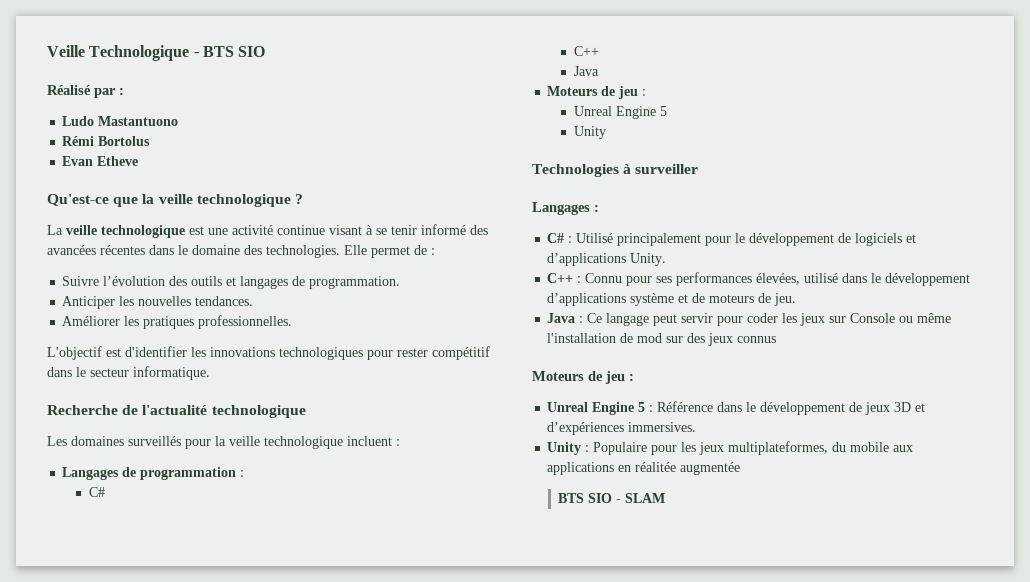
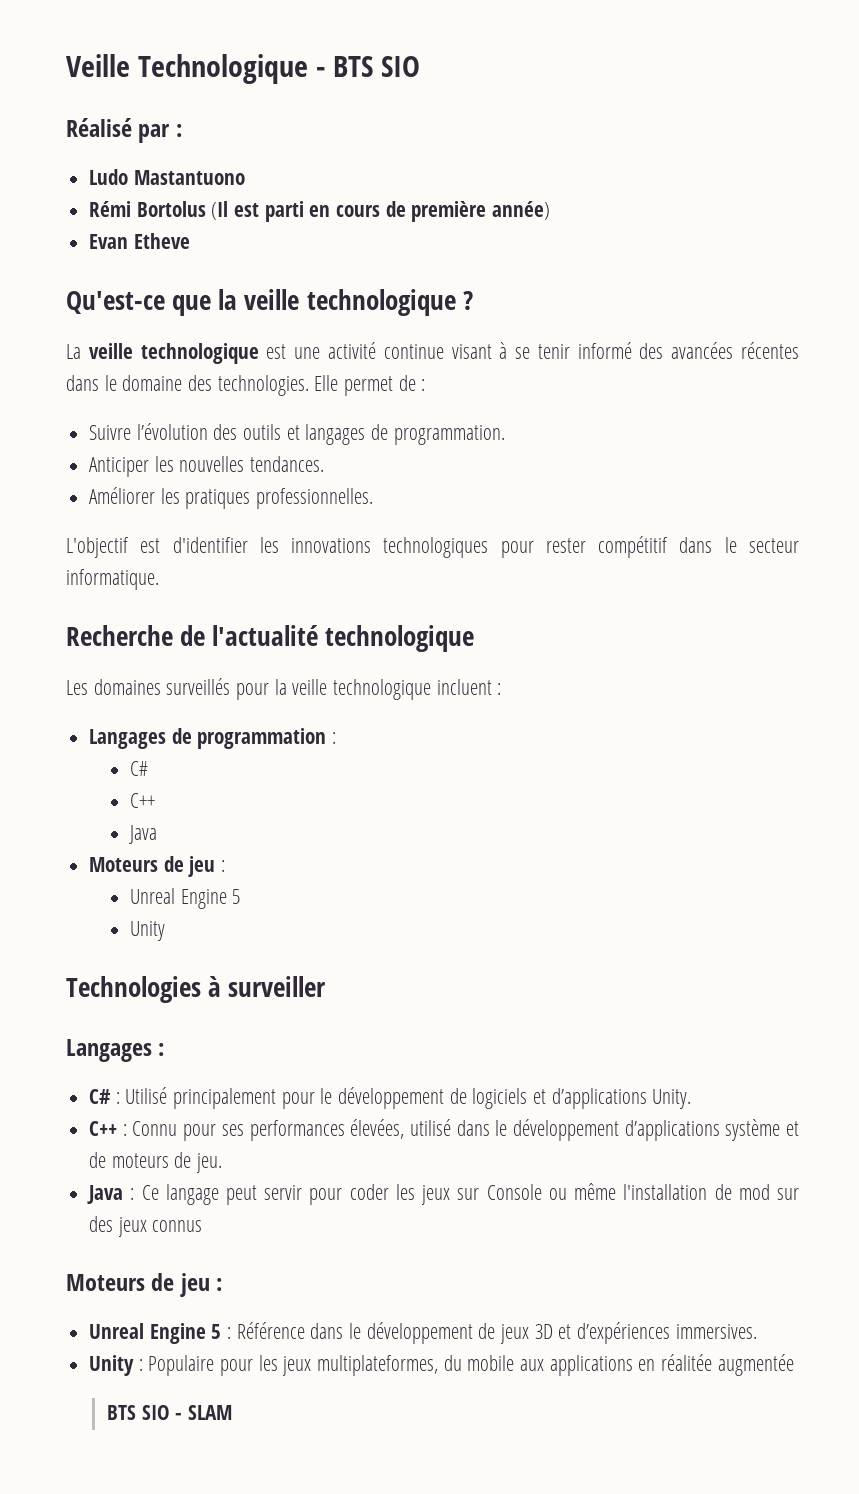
- Rémi Bortolus
+ Rémi Bortolus (Il est parti en cours de première année)

